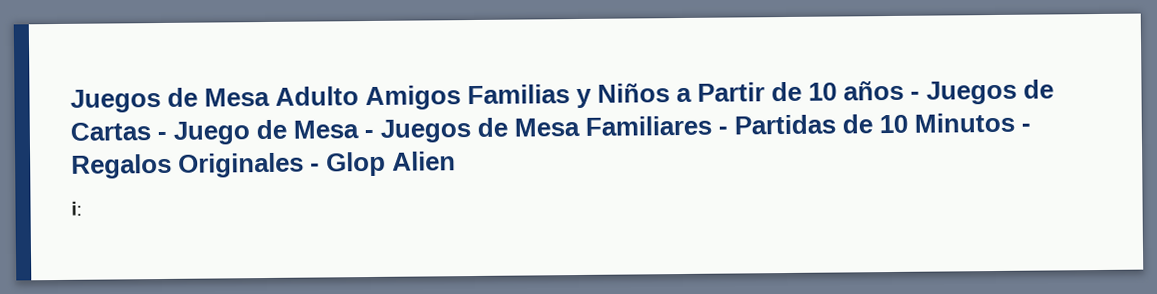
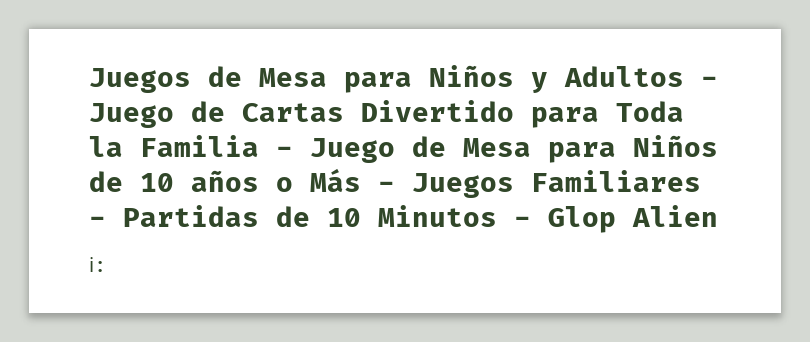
- Juegos de Mesa Adulto Amigos Familias y Niños a Partir de 10 años - Juegos de Cartas - Juego de Mesa - Juegos de Mesa Familiares - Partidas de 10 Minutos - Regalos Originales - Glop Alien
+ Juegos de Mesa para Niños y Adultos - Juego de Cartas Divertido para Toda la Familia - Juego de Mesa para Niños de 10 años o Más - Juegos Familiares - Partidas de 10 Minutos - Glop Alien

